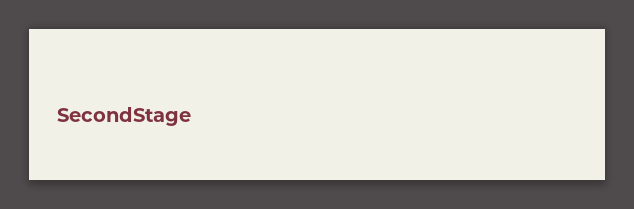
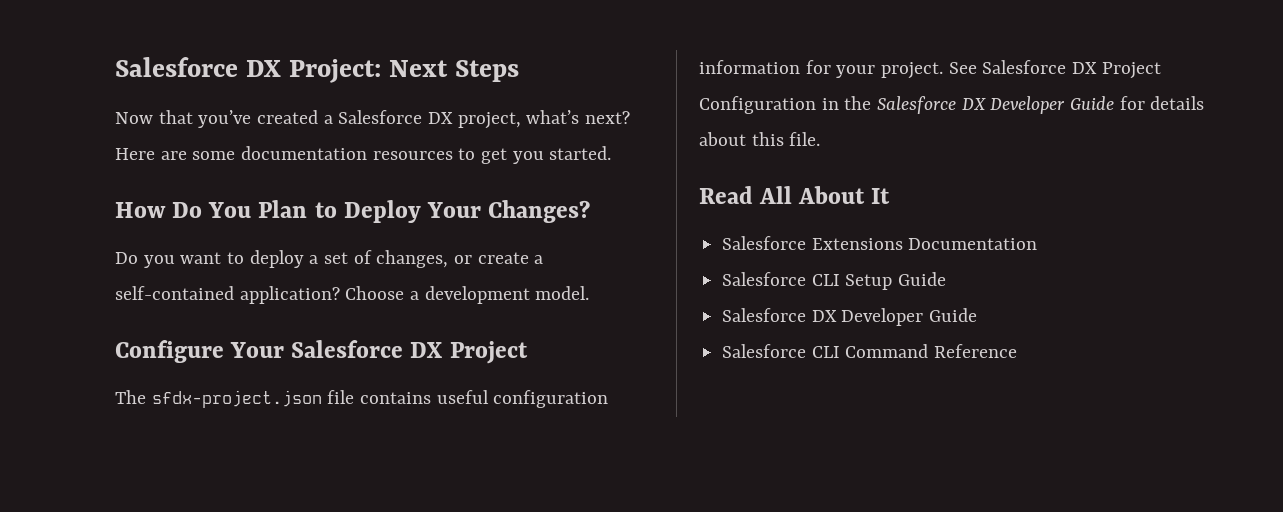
- SecondStage
+ Salesforce DX Project: Next Steps
+ Now that you’ve created a Salesforce DX project, what’s next? Here are some documentation resources to get you started.
+ How Do You Plan to Deploy Your Changes?
+ Do you want to deploy a set of changes, or create a self-contained application? Choose a development model.
+ Configure Your Salesforce DX Project
+ The sfdx-project.json file contains useful configuration information for your project. See Salesforce DX Project Configuration in the Salesforce DX Developer Guide for details about this file.
+ Read All About It
+ Salesforce Extensions Documentation
+ Salesforce CLI Setup Guide
+ Salesforce DX Developer Guide
+ Salesforce CLI Command Reference

